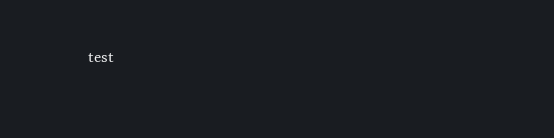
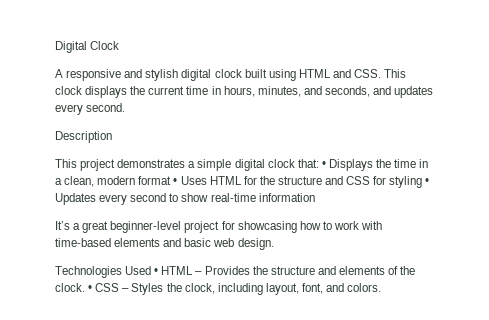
- test
+ Digital Clock
+ A responsive and stylish digital clock built using HTML and CSS. This clock displays the current time in hours, minutes, and seconds, and updates every second.
+ Description
+ This project demonstrates a simple digital clock that: • Displays the time in a clean, modern format • Uses HTML for the structure and CSS for styling • Updates every second to show real-time information
+ It’s a great beginner-level project for showcasing how to work with time-based elements and basic web design.
+ Technologies Used • HTML – Provides the structure and elements of the clock. • CSS – Styles the clock, including layout, font, and colors.

